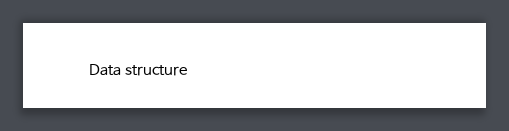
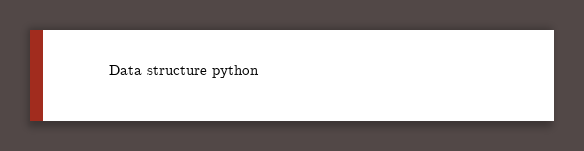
- Data structure
+ Data structure python

